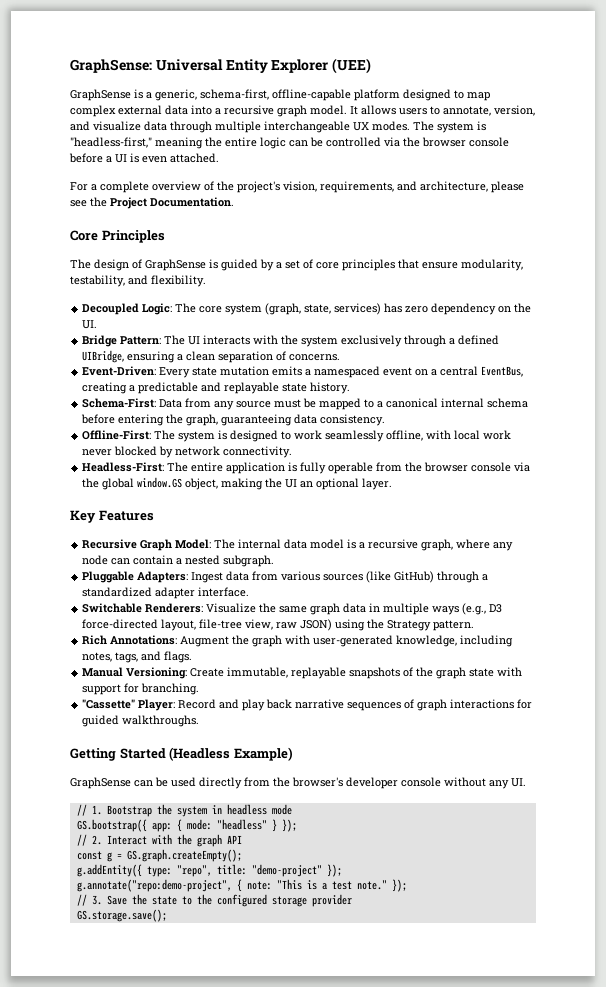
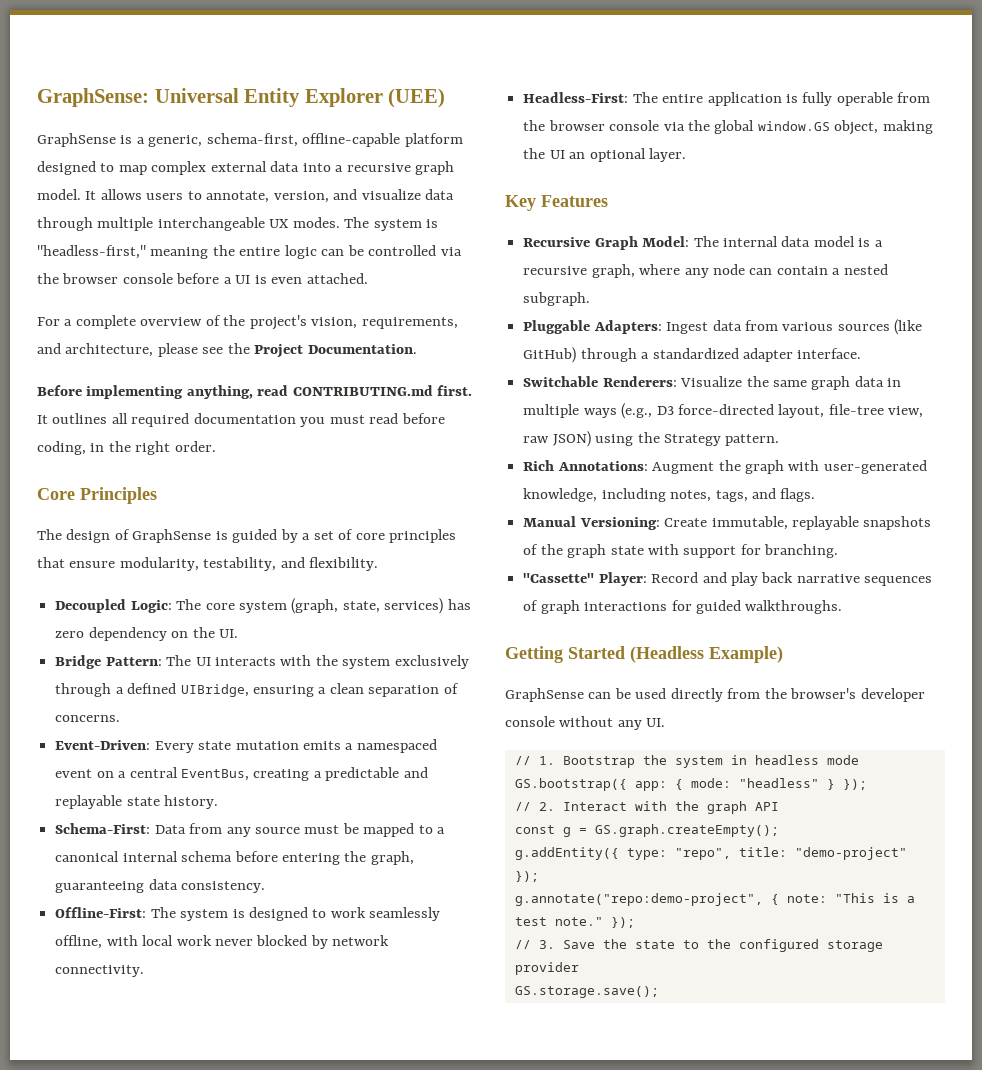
+ Before implementing anything, read CONTRIBUTING.md first. It outlines all required documentation you must read before coding, in the right order.

